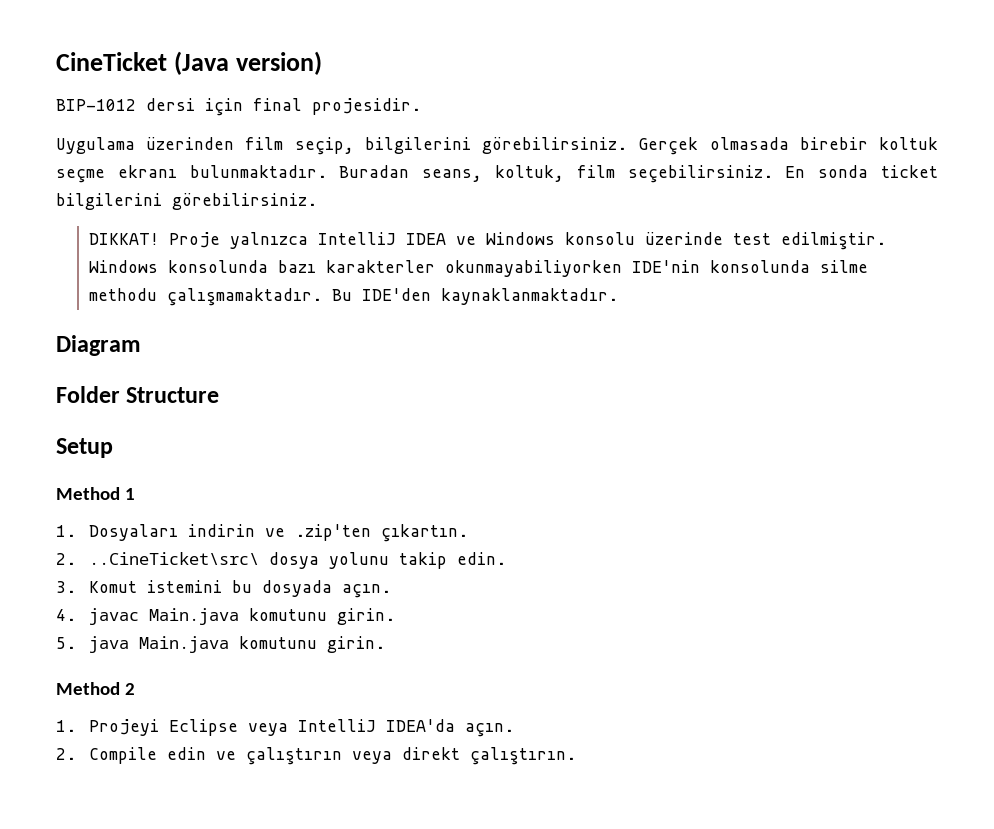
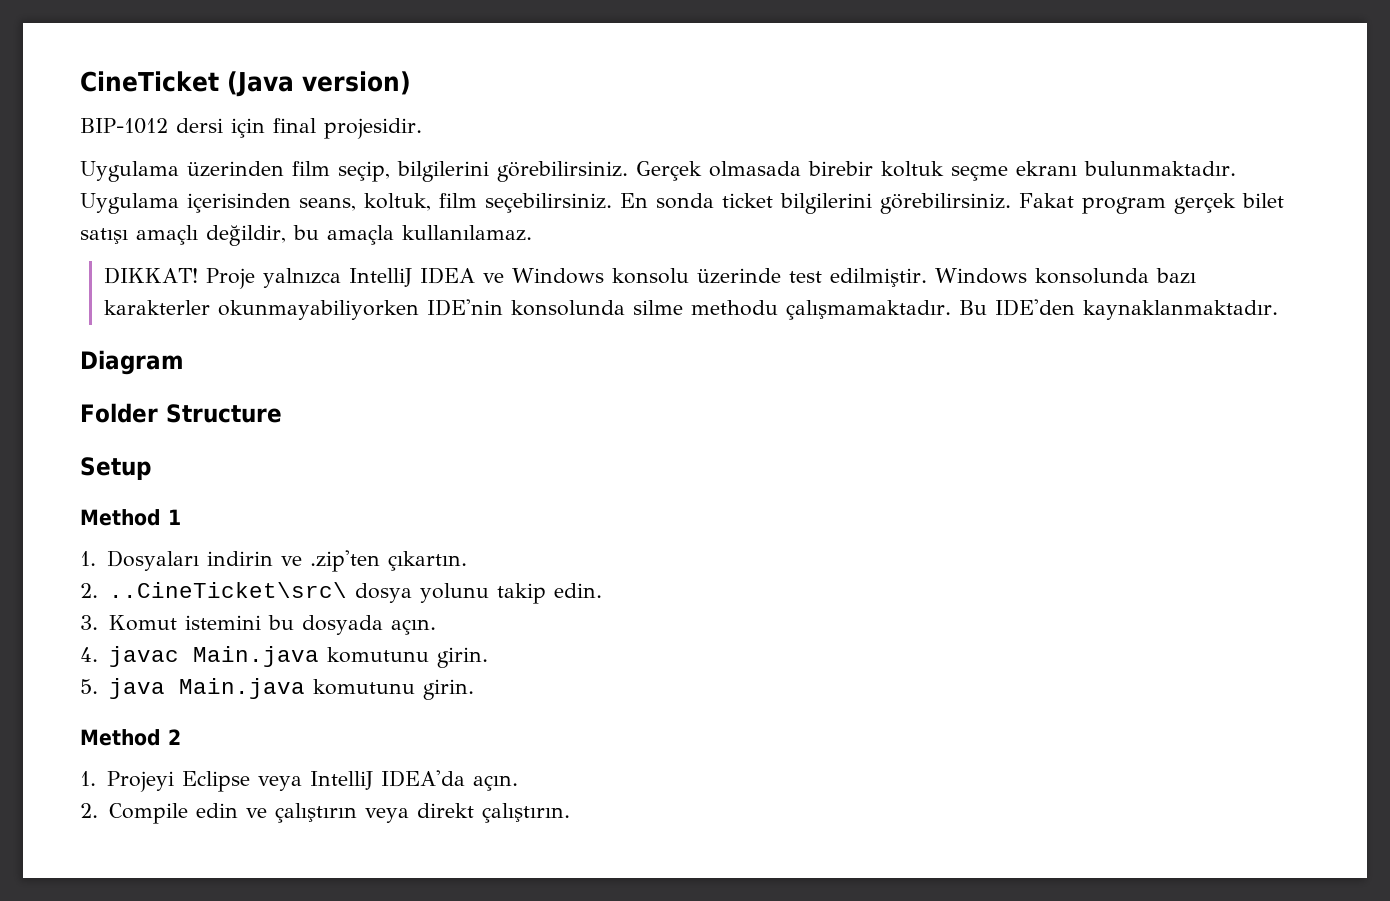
- Buradan seans, koltuk, film seçebilirsiniz.
+ Uygulama içerisinden seans, koltuk, film seçebilirsiniz.
+ Fakat program gerçek bilet satışı amaçlı değildir, bu amaçla kullanılamaz.

